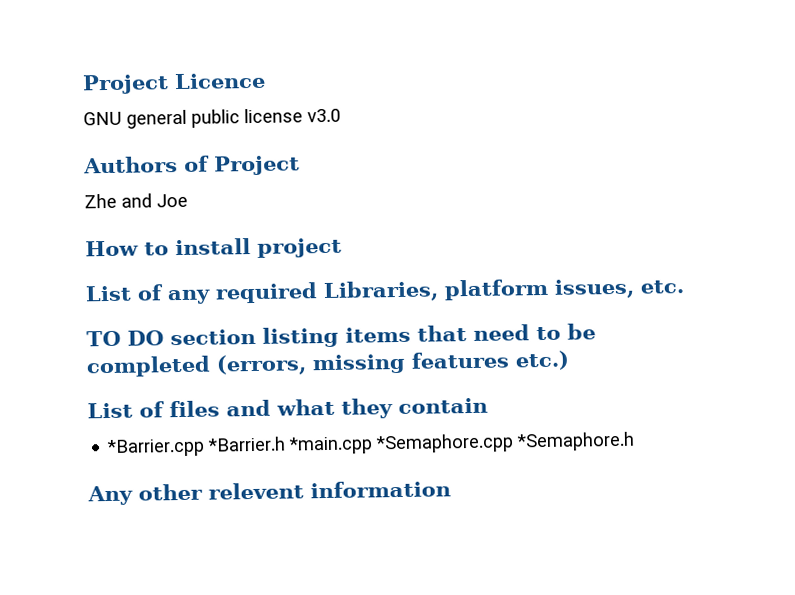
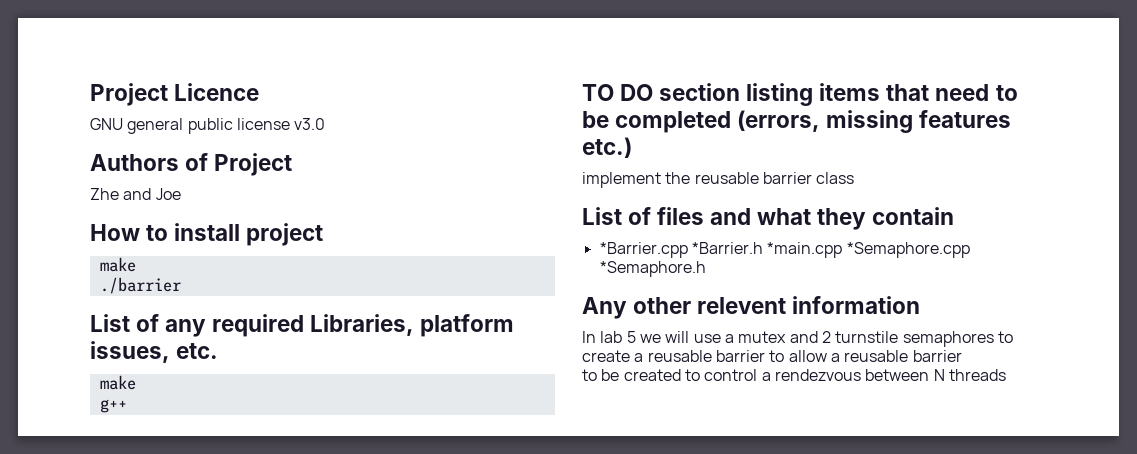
  How to install project
+ make
+ ./barrier
  List of any required Libraries, platform issues, etc.
+ make
+ g++
+ implement the reusable barrier class
+ In lab 5 we will use a mutex and 2 turnstile semaphores to create a reusable barrier to allow a reusable barrier
+ to be created to control a rendezvous between N threads

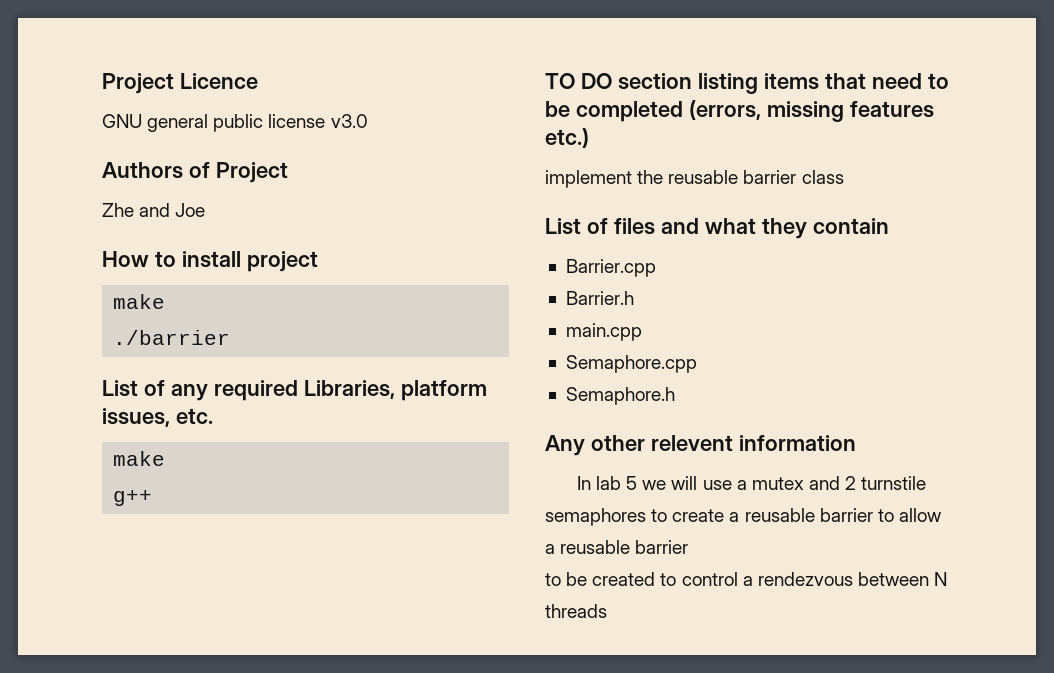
- *Barrier.cpp *Barrier.h *main.cpp *Semaphore.cpp *Semaphore.h
+ Barrier.cpp
+ Barrier.h
+ main.cpp
+ Semaphore.cpp
+ Semaphore.h

